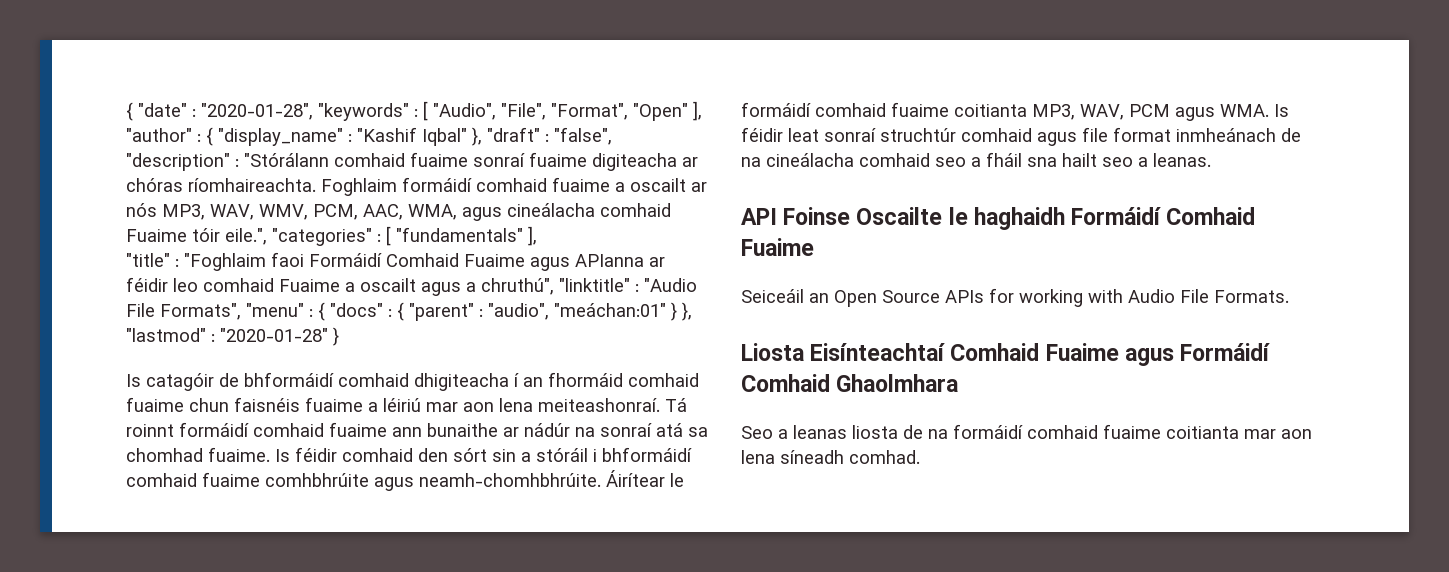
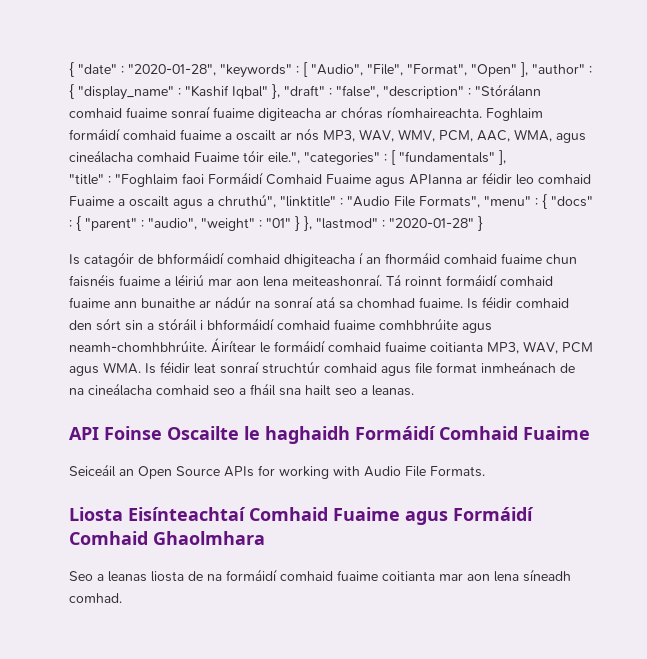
- "title" : "Foghlaim faoi Formáidí Comhaid Fuaime agus APIanna ar féidir leo comhaid Fuaime a oscailt agus a chruthú", "linktitle" : "Audio File Formats", "menu" : { "docs" : { "parent" : "audio", "meáchan:01" } }, "lastmod" : "2020-01-28" }
+ "title" : "Foghlaim faoi Formáidí Comhaid Fuaime agus APIanna ar féidir leo comhaid Fuaime a oscailt agus a chruthú", "linktitle" : "Audio File Formats", "menu" : { "docs" : { "parent" : "audio", "weight" : "01" } }, "lastmod" : "2020-01-28" }

